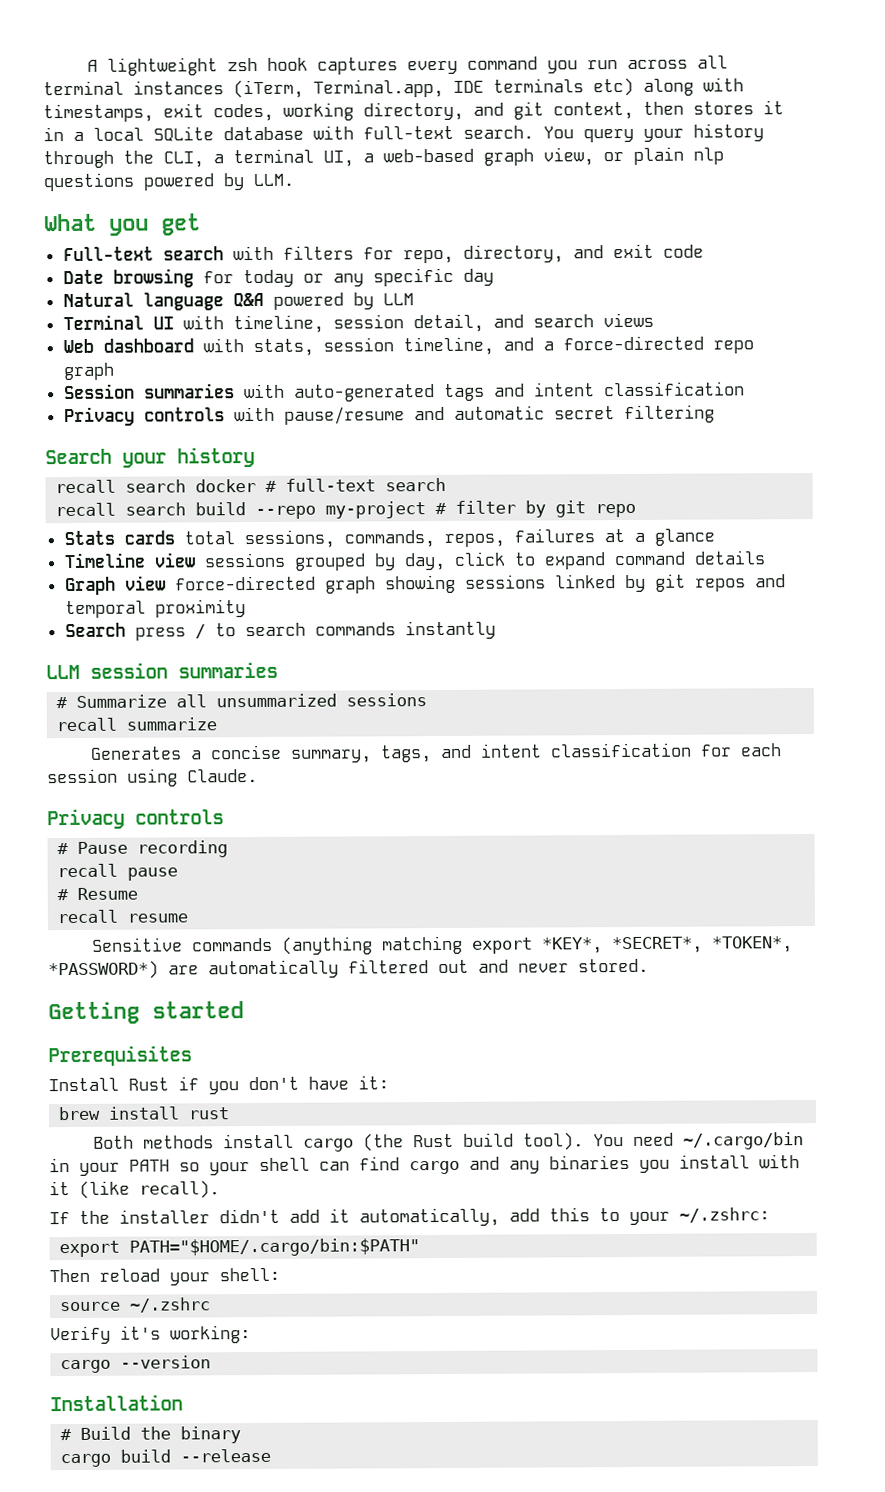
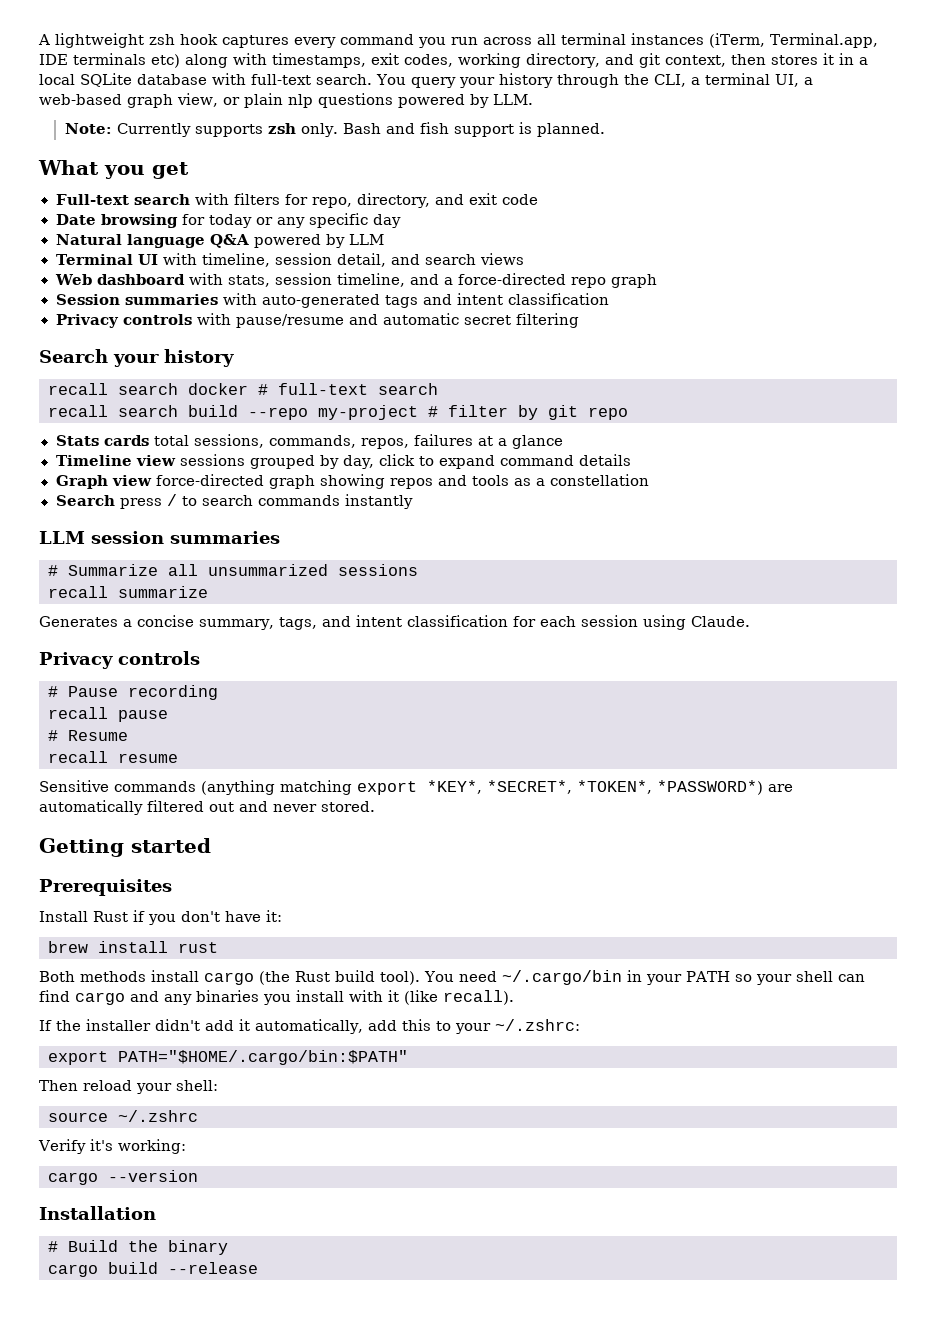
+ Note: Currently supports zsh only. Bash and fish support is planned.
- Graph view force-directed graph showing sessions linked by git repos and temporal proximity
+ Graph view force-directed graph showing repos and tools as a constellation

